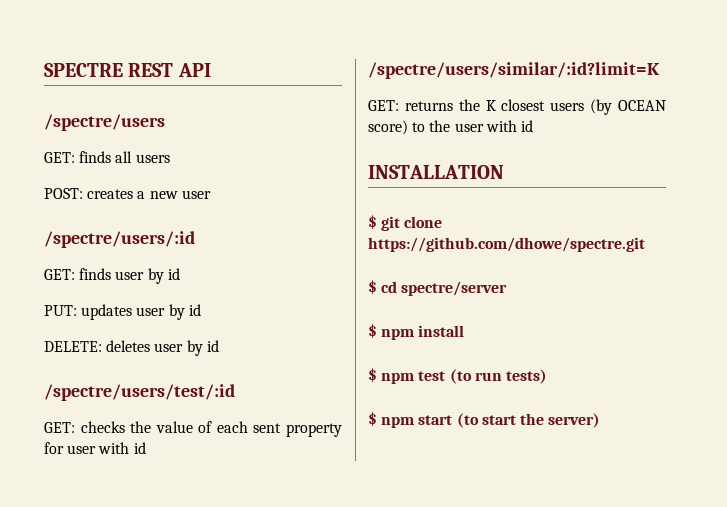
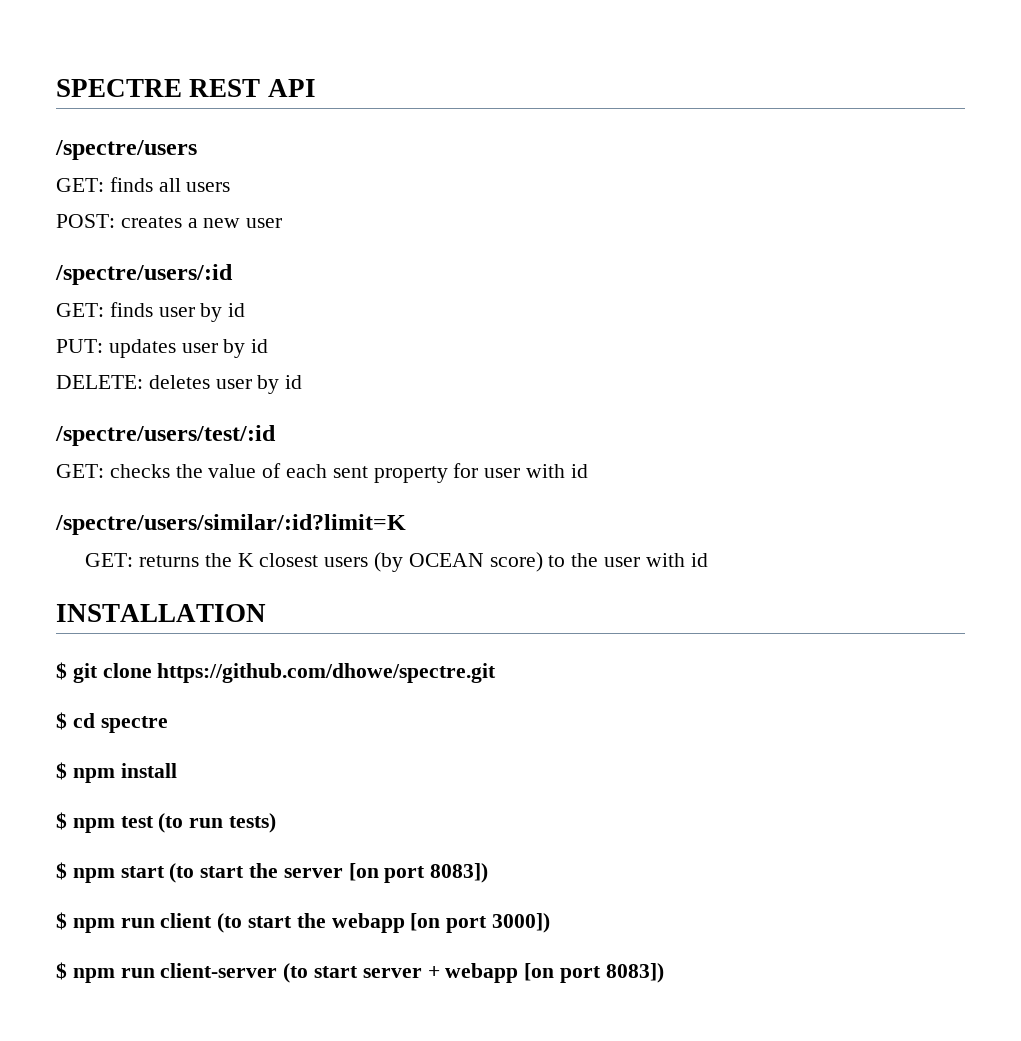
- $ cd spectre/server
+ $ cd spectre
- $ npm start (to start the server)
+ $ npm start (to start the server [on port 8083])
+ $ npm run client (to start the webapp [on port 3000])
+ $ npm run client-server (to start server + webapp [on port 8083])

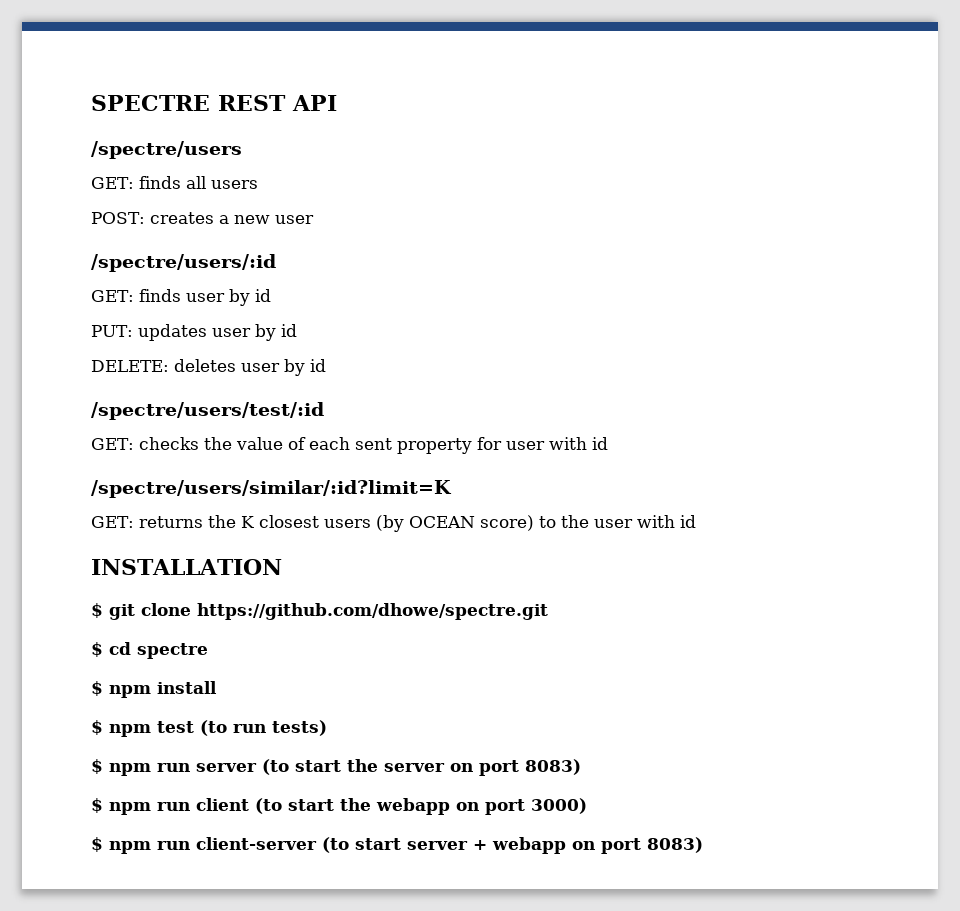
- $ npm start (to start the server [on port 8083])
+ $ npm run server (to start the server on port 8083)
- $ npm run client (to start the webapp [on port 3000])
+ $ npm run client (to start the webapp on port 3000)
- $ npm run client-server (to start server + webapp [on port 8083])
+ $ npm run client-server (to start server + webapp on port 8083)

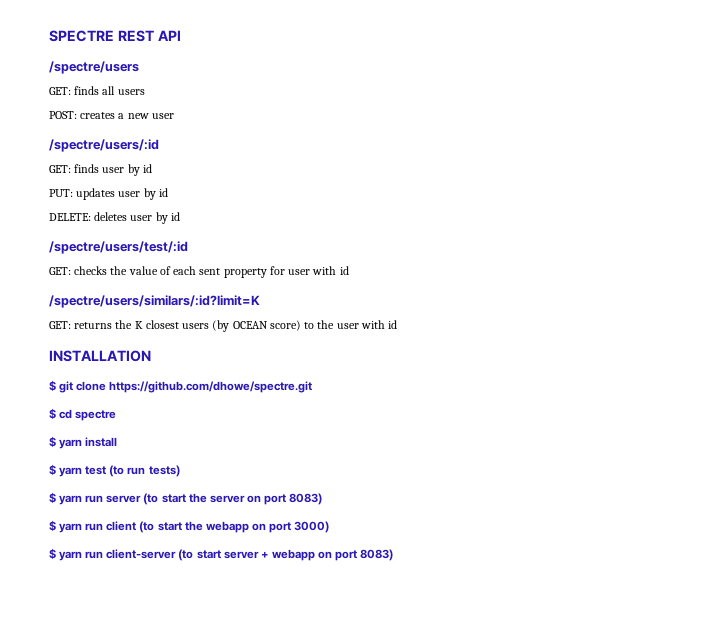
- /spectre/users/similar/:id?limit=K
+ /spectre/users/similars/:id?limit=K
- $ npm install
+ $ yarn install
- $ npm test (to run tests)
+ $ yarn test (to run tests)
- $ npm run server (to start the server on port 8083)
+ $ yarn run server (to start the server on port 8083)
- $ npm run client (to start the webapp on port 3000)
+ $ yarn run client (to start the webapp on port 3000)
- $ npm run client-server (to start server + webapp on port 8083)
+ $ yarn run client-server (to start server + webapp on port 8083)

